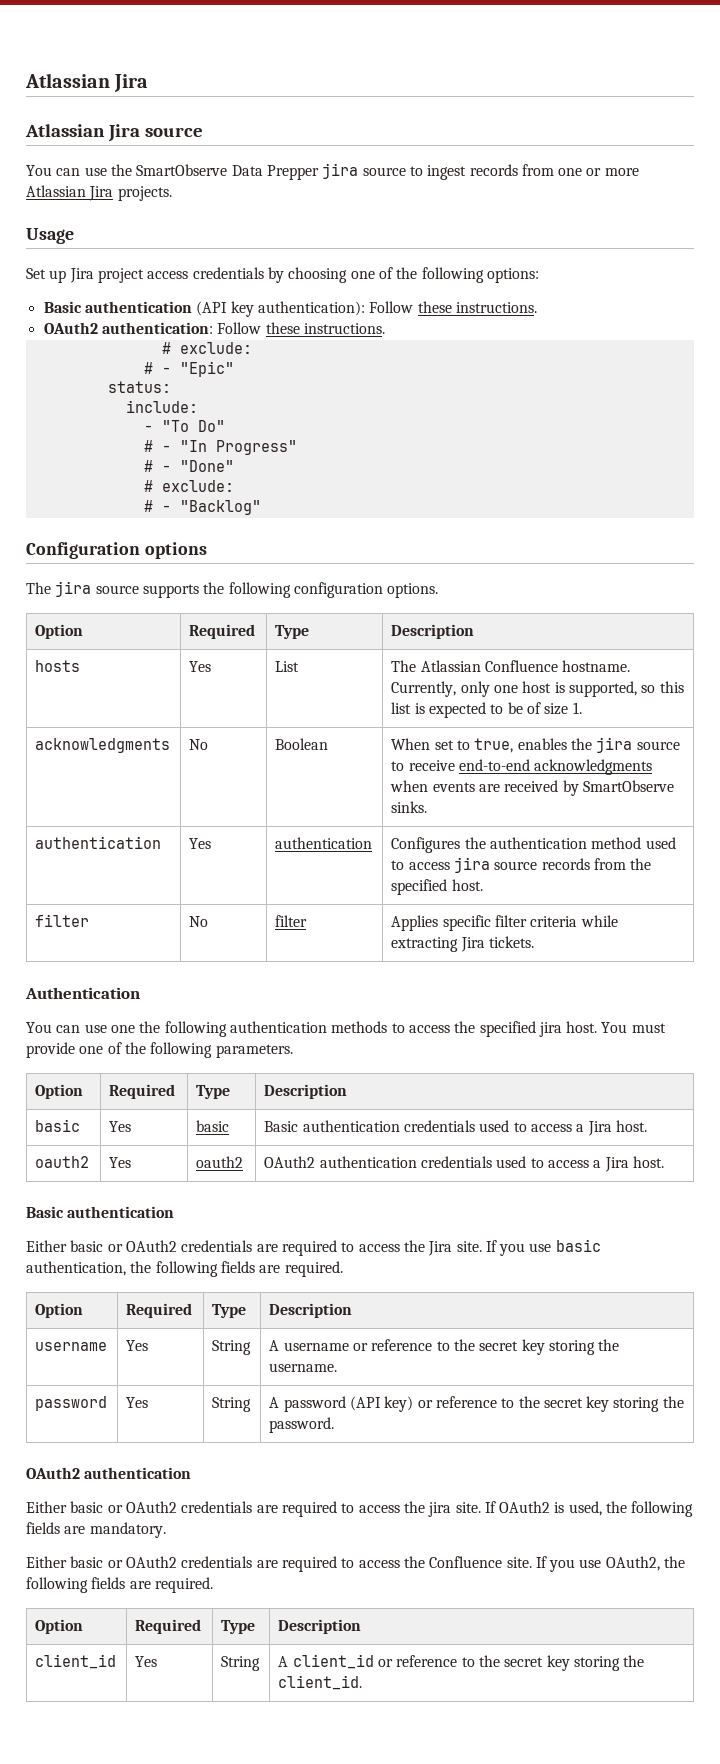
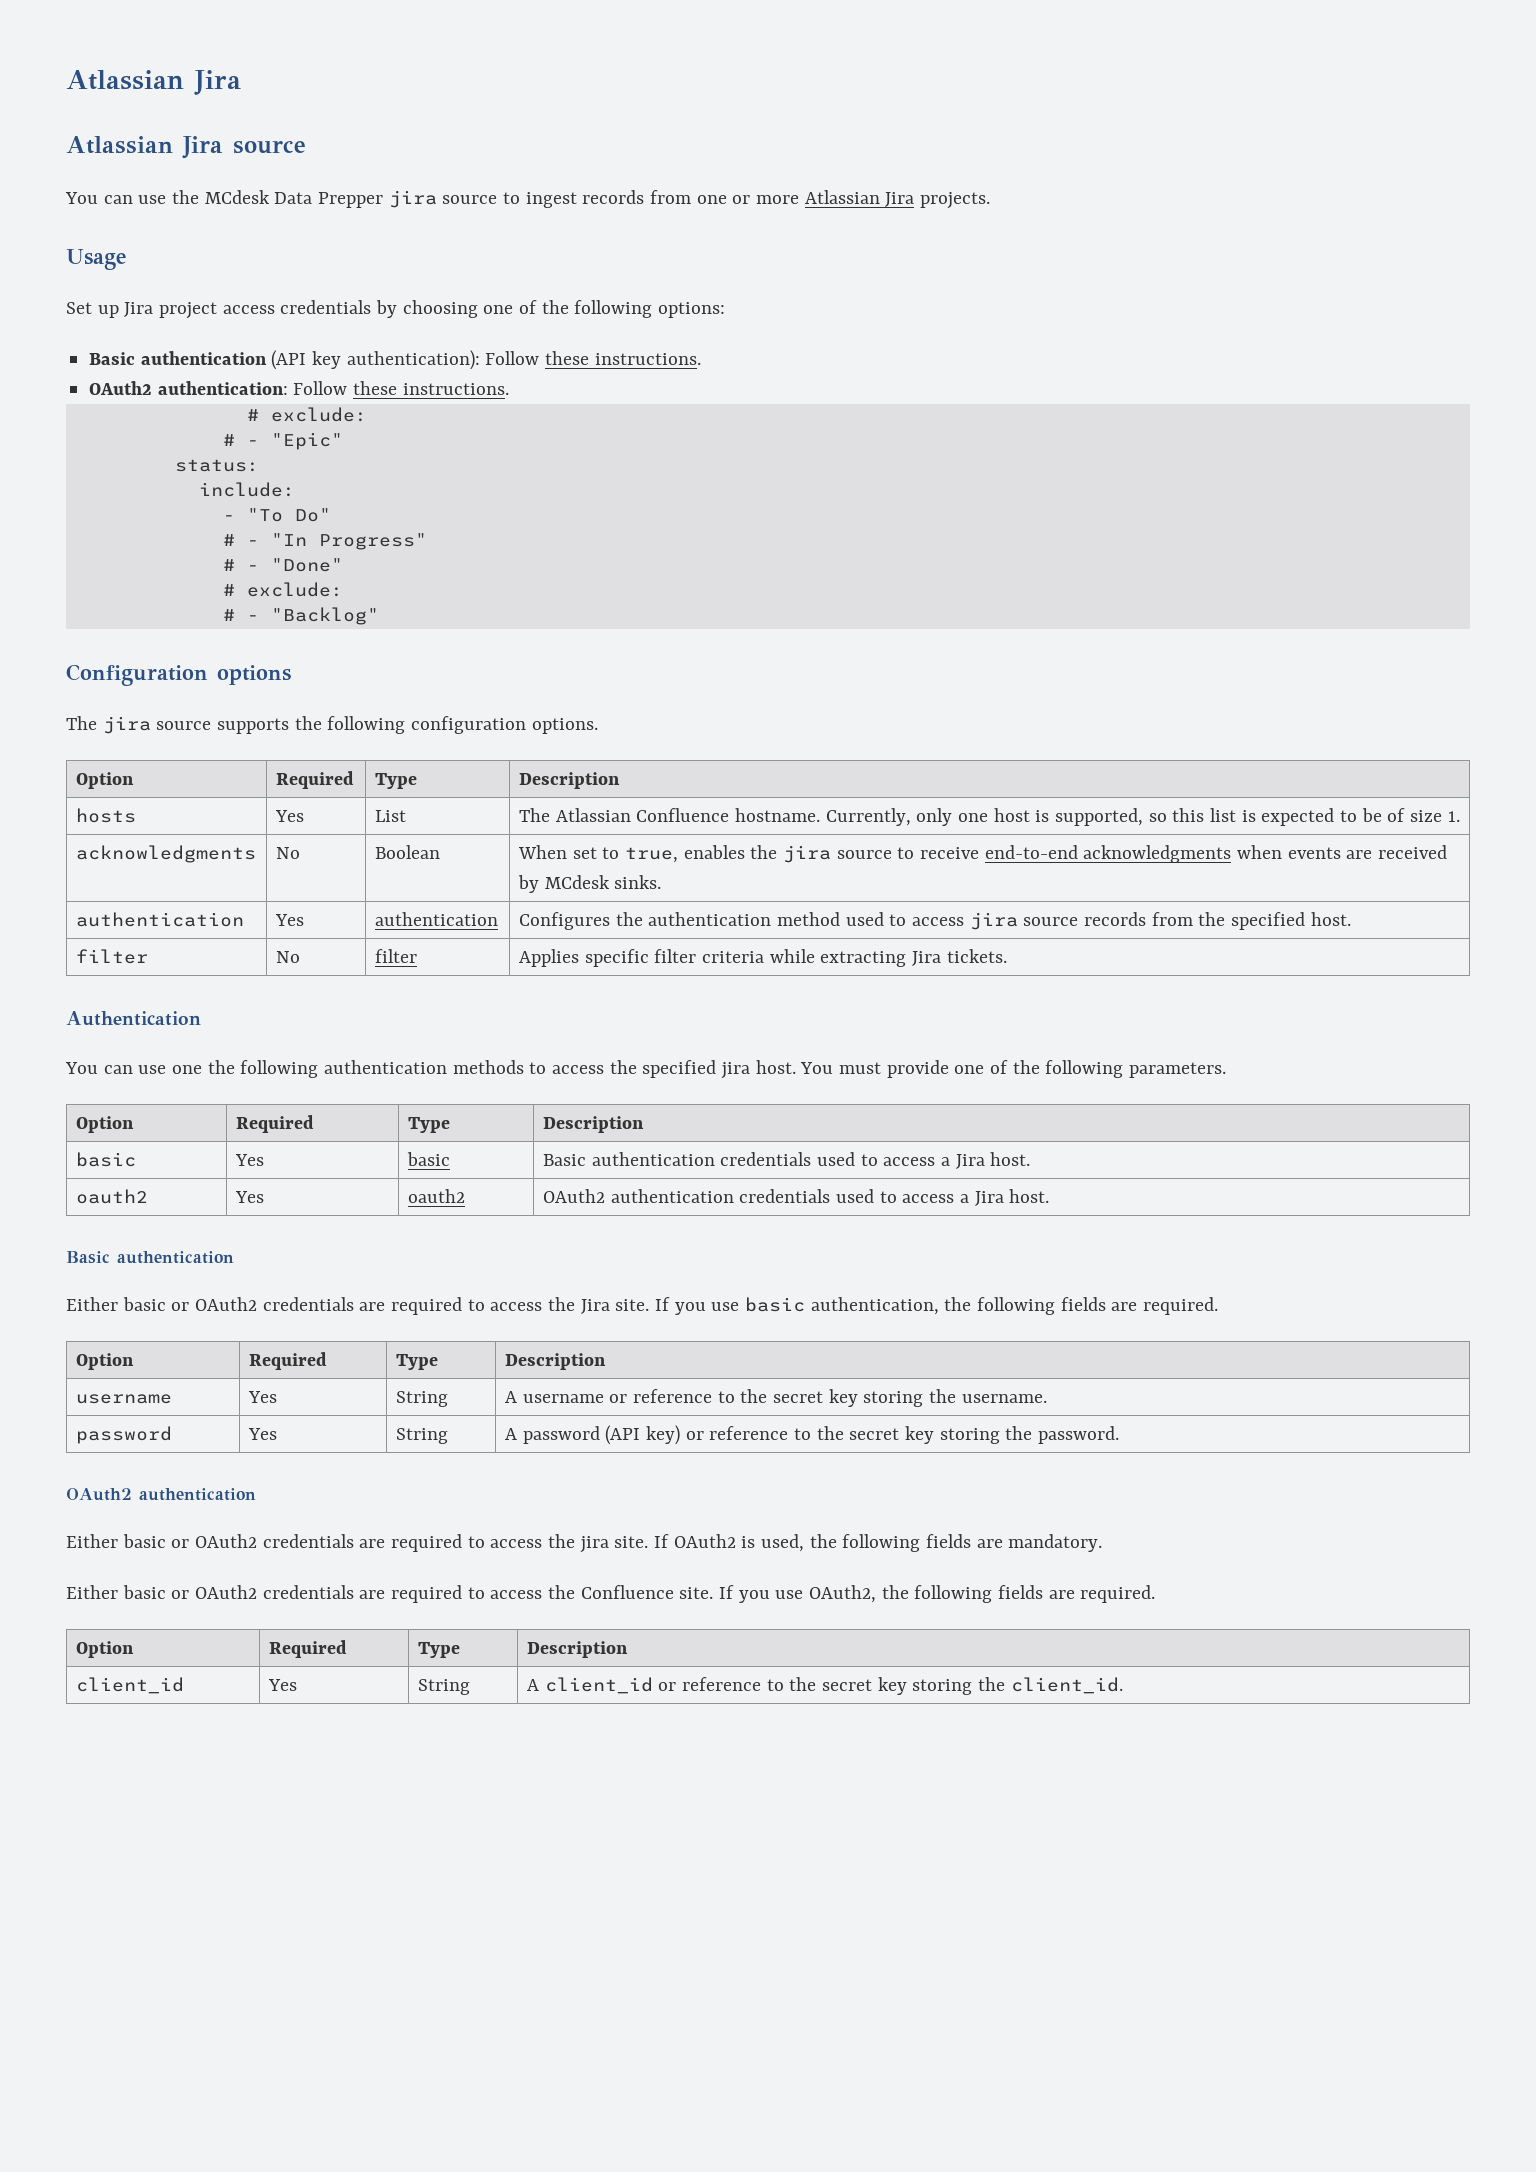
- You can use the SmartObserve Data Prepper jira source to ingest records from one or more Atlassian Jira projects.
+ You can use the MCdesk Data Prepper jira source to ingest records from one or more Atlassian Jira projects.
- acknowledgments | No | Boolean | When set to true, enables the jira source to receive end-to-end acknowledgments when events are received by SmartObserve sinks.
+ acknowledgments | No | Boolean | When set to true, enables the jira source to receive end-to-end acknowledgments when events are received by MCdesk sinks.

